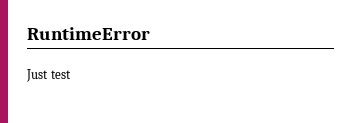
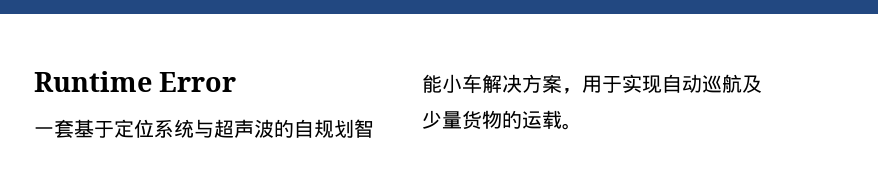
- RuntimeError
- Just test
+ Runtime Error
+ 一套基于定位系统与超声波的自规划智能小车解决方案，用于实现自动巡航及少量货物的运载。

